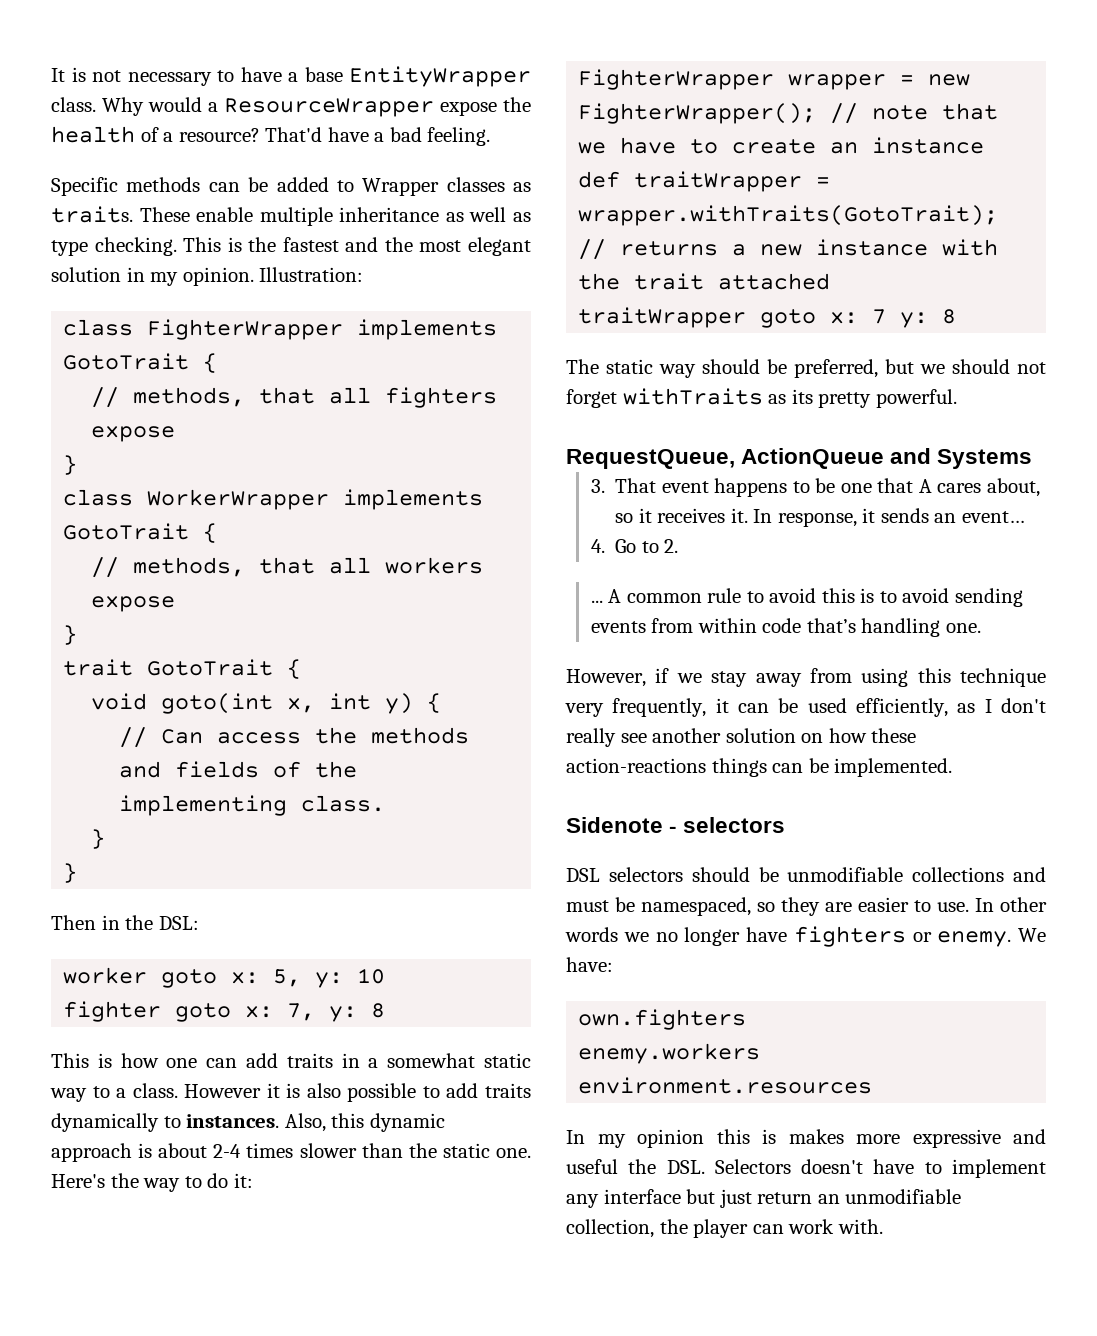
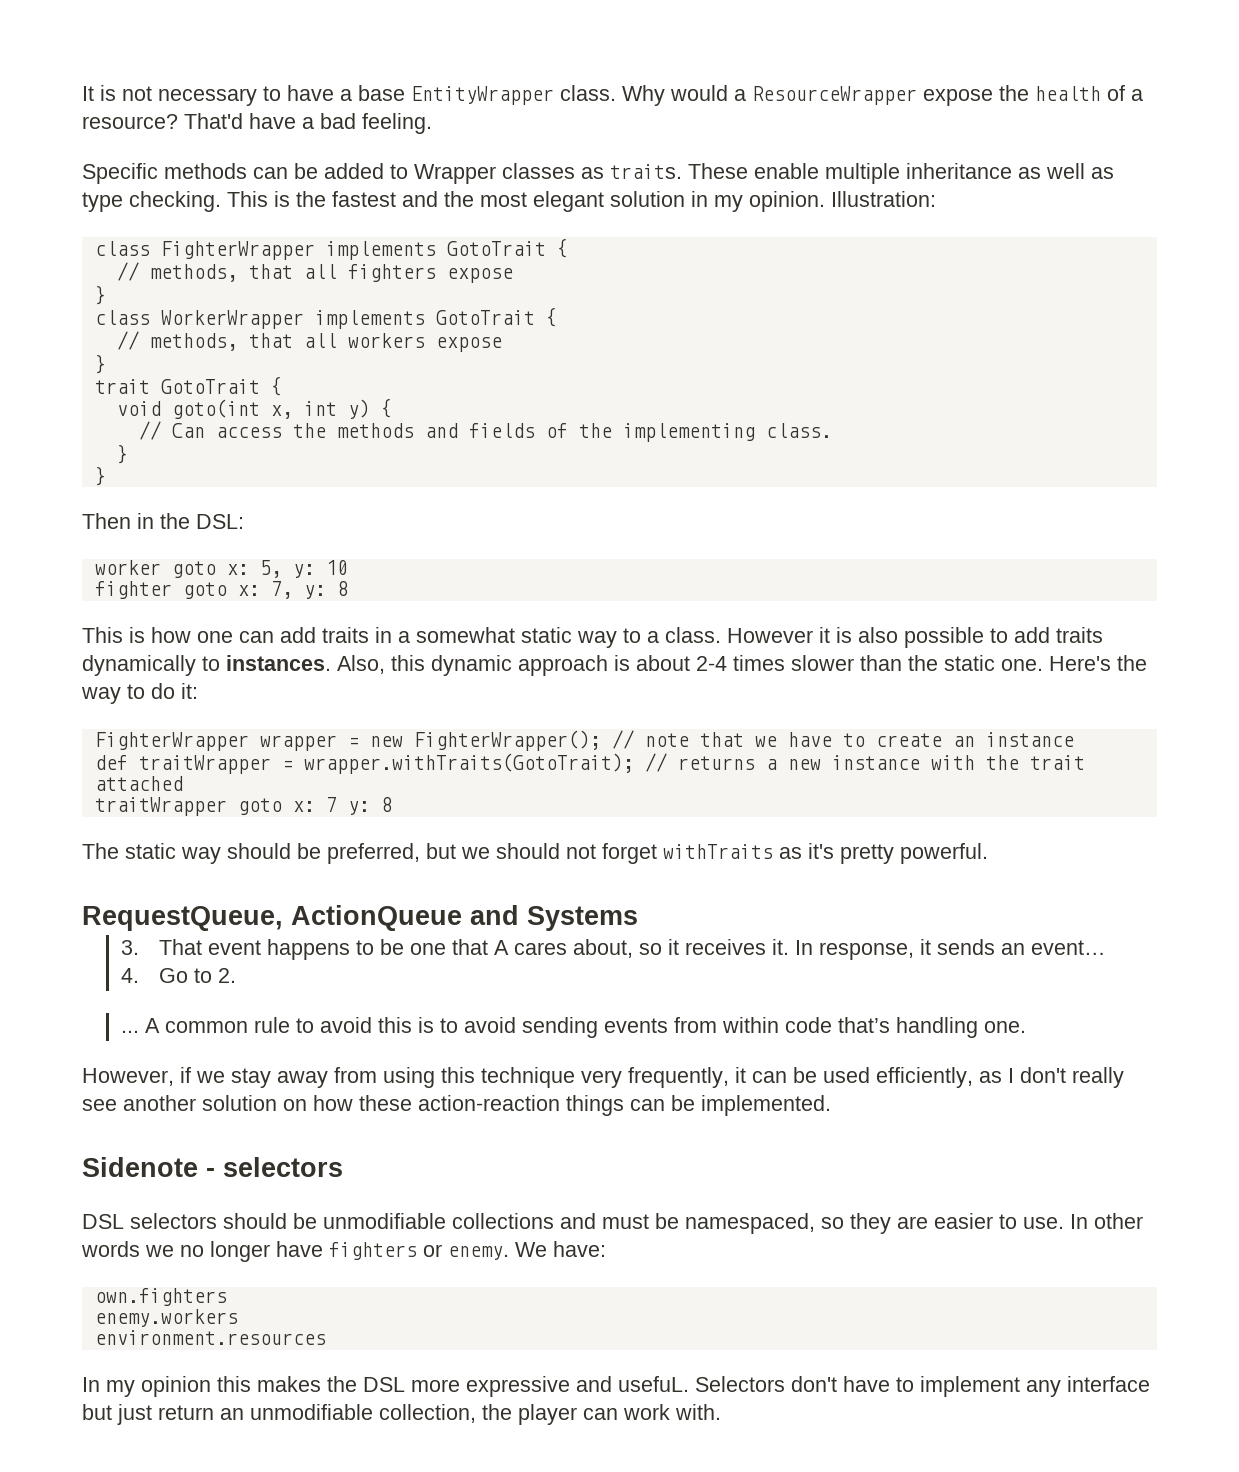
- The static way should be preferred, but we should not forget withTraits as its pretty powerful.
+ The static way should be preferred, but we should not forget withTraits as it's pretty powerful.
- However, if we stay away from using this technique very frequently, it can be used efficiently, as I don't really see another solution on how these action-reactions things can be implemented.
+ However, if we stay away from using this technique very frequently, it can be used efficiently, as I don't really see another solution on how these action-reaction things can be implemented.
- In my opinion this is makes more expressive and useful the DSL. Selectors doesn't have to implement any interface but just return an unmodifiable collection, the player can work with.
+ In my opinion this makes the DSL more expressive and usefuL. Selectors don't have to implement any interface but just return an unmodifiable collection, the player can work with.

